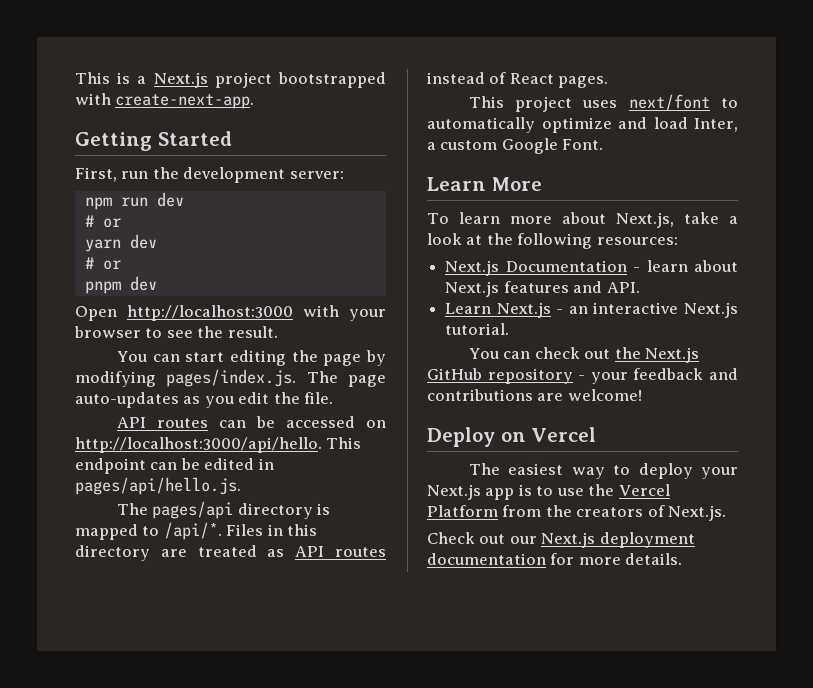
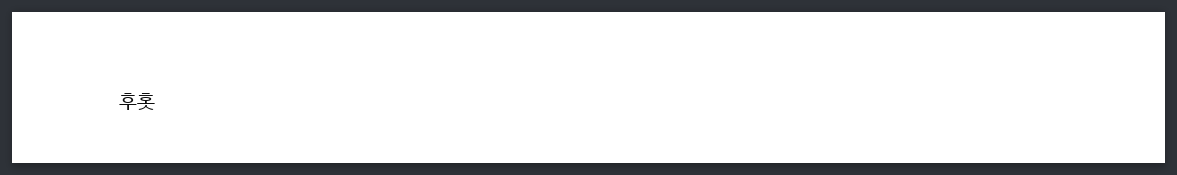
- This is a Next.js project bootstrapped with create-next-app.
- Getting Started
- First, run the development server:
- npm run dev
- # or
- yarn dev
- # or
- pnpm dev
- Open http://localhost:3000 with your browser to see the result.
- You can start editing the page by modifying pages/index.js. The page auto-updates as you edit the file.
- API routes can be accessed on http://localhost:3000/api/hello. This endpoint can be edited in pages/api/hello.js.
- The pages/api directory is mapped to /api/*. Files in this directory are treated as API routes instead of React pages.
- This project uses next/font to automatically optimize and load Inter, a custom Google Font.
- Learn More
- To learn more about Next.js, take a look at the following resources:
- Next.js Documentation - learn about Next.js features and API.
- Learn Next.js - an interactive Next.js tutorial.
- You can check out the Next.js GitHub repository - your feedback and contributions are welcome!
- Deploy on Vercel
- The easiest way to deploy your Next.js app is to use the Vercel Platform from the creators of Next.js.
- Check out our Next.js deployment documentation for more details.
+ 후홋

